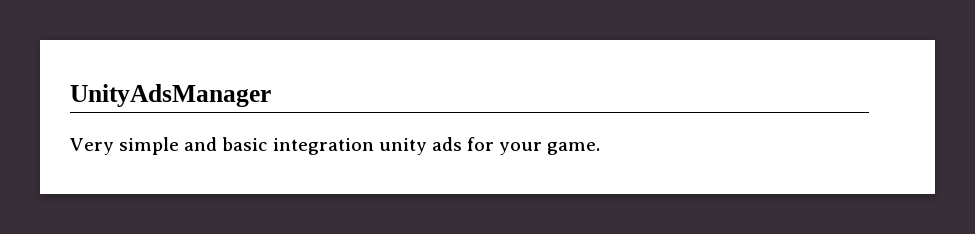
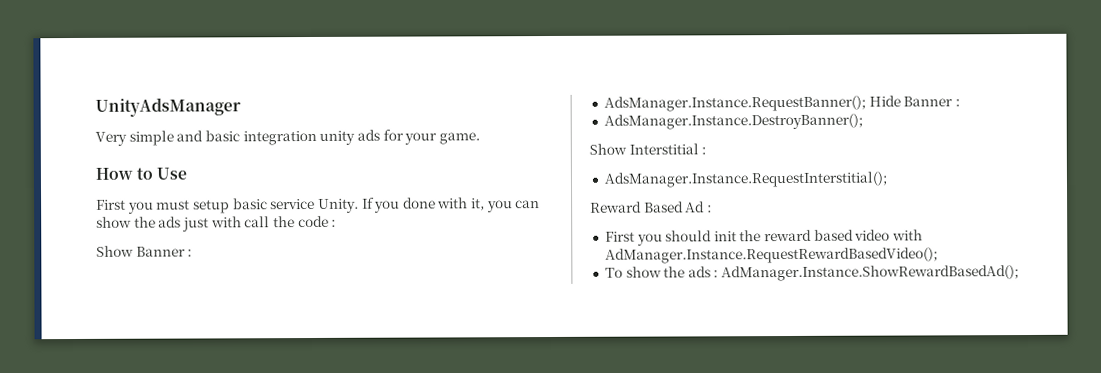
+ How to Use
+ First you must setup basic service Unity. If you done with it, you can show the ads just with call the code :
+ Show Banner :
+ AdsManager.Instance.RequestBanner(); Hide Banner :
+ AdsManager.Instance.DestroyBanner();
+ Show Interstitial :
+ AdsManager.Instance.RequestInterstitial();
+ Reward Based Ad :
+ First you should init the reward based video with AdManager.Instance.RequestRewardBasedVideo();
+ To show the ads : AdManager.Instance.ShowRewardBasedAd();

